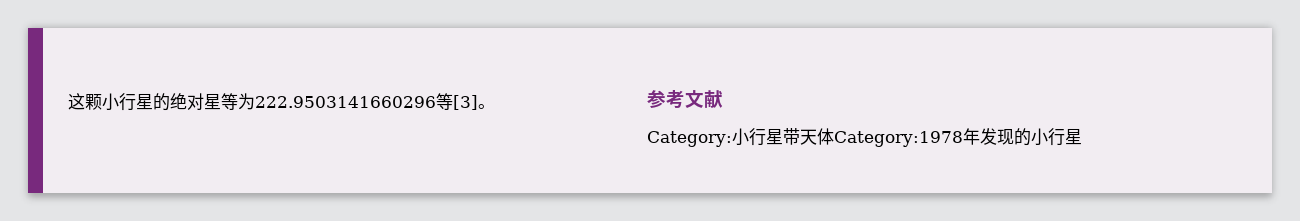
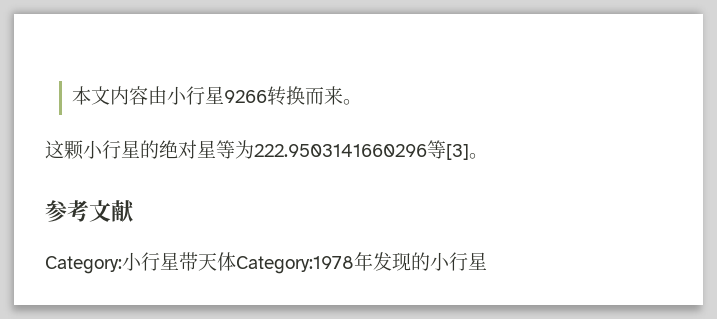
+ 本文内容由小行星9266转换而来。

